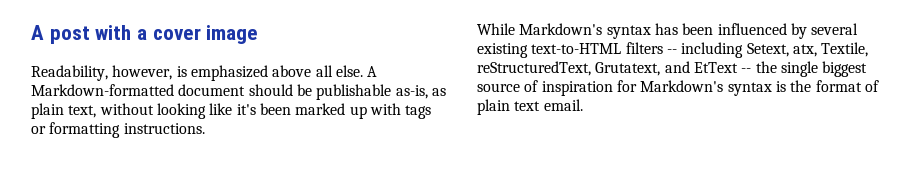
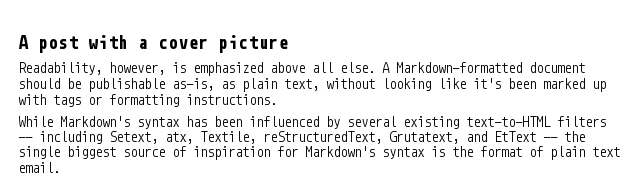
- A post with a cover image
+ A post with a cover picture

